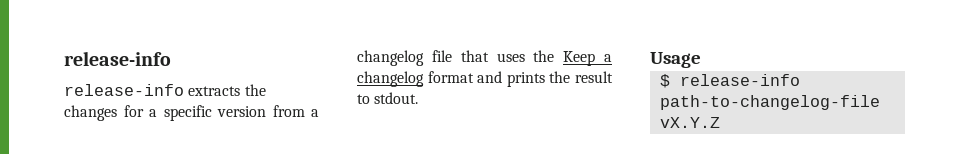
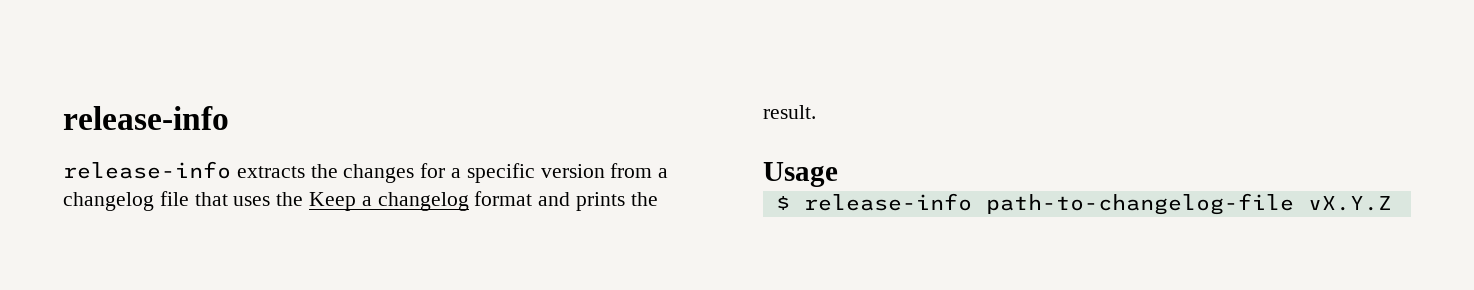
- release-info extracts the changes for a specific version from a changelog file that uses the Keep a changelog format and prints the result to stdout.
+ release-info extracts the changes for a specific version from a changelog file that uses the Keep a changelog format and prints the result.

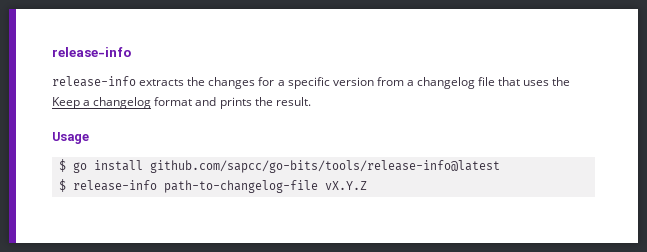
+ $ go install github.com/sapcc/go-bits/tools/release-info@latest

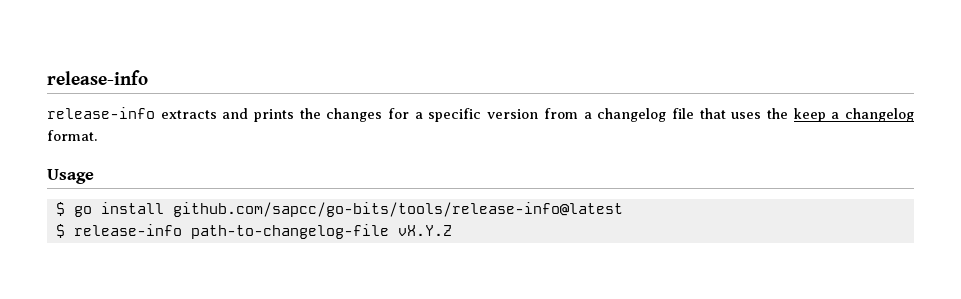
- release-info extracts the changes for a specific version from a changelog file that uses the Keep a changelog format and prints the result.
+ release-info extracts and prints the changes for a specific version from a changelog file that uses the keep a changelog format.

